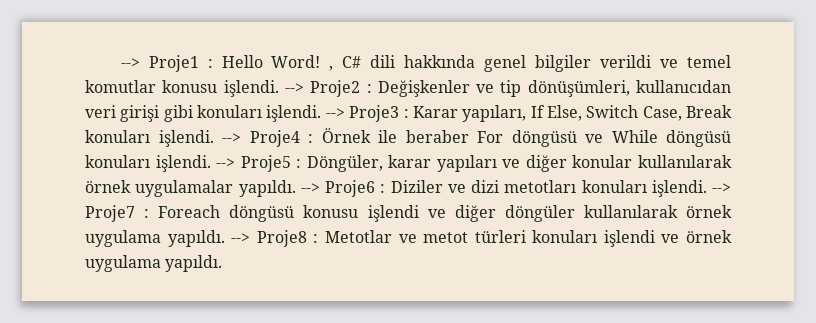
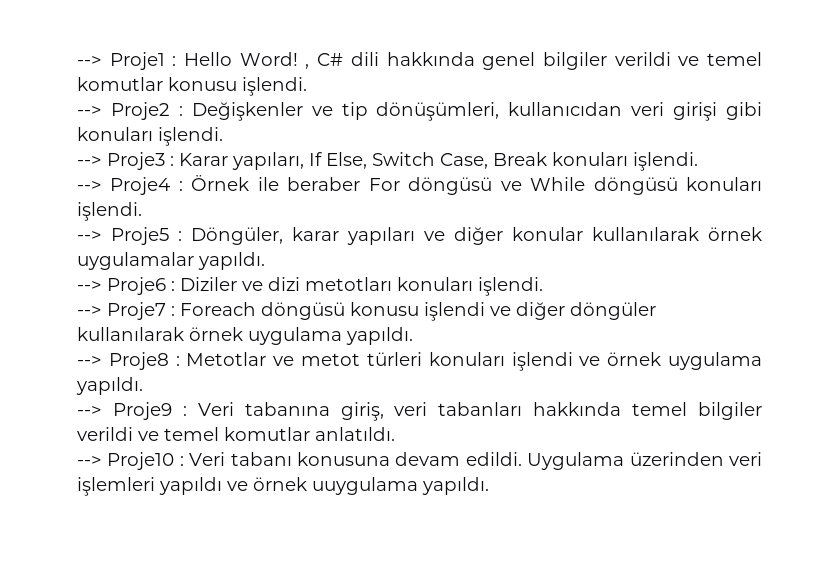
- Hello Word! , C# dili hakkında genel bilgiler verildi ve temel komutlar konusu işlendi. --> Proje2 :
+ Hello Word! , C# dili hakkında genel bilgiler verildi ve temel komutlar konusu işlendi.
+ --> Proje2 :
- Değişkenler ve tip dönüşümleri, kullanıcıdan veri girişi gibi konuları işlendi. --> Proje3 :
+ Değişkenler ve tip dönüşümleri, kullanıcıdan veri girişi gibi konuları işlendi.
+ --> Proje3 :
- Karar yapıları, If Else, Switch Case, Break konuları işlendi. --> Proje4 :
+ Karar yapıları, If Else, Switch Case, Break konuları işlendi.
+ --> Proje4 :
- Örnek ile beraber For döngüsü ve While döngüsü konuları işlendi. --> Proje5 :
+ Örnek ile beraber For döngüsü ve While döngüsü konuları işlendi.
+ --> Proje5 :
- Döngüler, karar yapıları ve diğer konular kullanılarak örnek uygulamalar yapıldı. --> Proje6 :
+ Döngüler, karar yapıları ve diğer konular kullanılarak örnek uygulamalar yapıldı.
+ --> Proje6 :
- Diziler ve dizi metotları konuları işlendi. --> Proje7 :
+ Diziler ve dizi metotları konuları işlendi.
+ --> Proje7 :
- Foreach döngüsü konusu işlendi ve diğer döngüler kullanılarak örnek uygulama yapıldı. --> Proje8 :
+ Foreach döngüsü konusu işlendi ve diğer döngüler kullanılarak örnek uygulama yapıldı.
+ --> Proje8 :
+ --> Proje9 : Veri tabanına giriş, veri tabanları hakkında temel bilgiler verildi ve temel komutlar anlatıldı.
+ --> Proje10 : Veri tabanı konusuna devam edildi. Uygulama üzerinden veri işlemleri yapıldı ve örnek uuygulama yapıldı.

